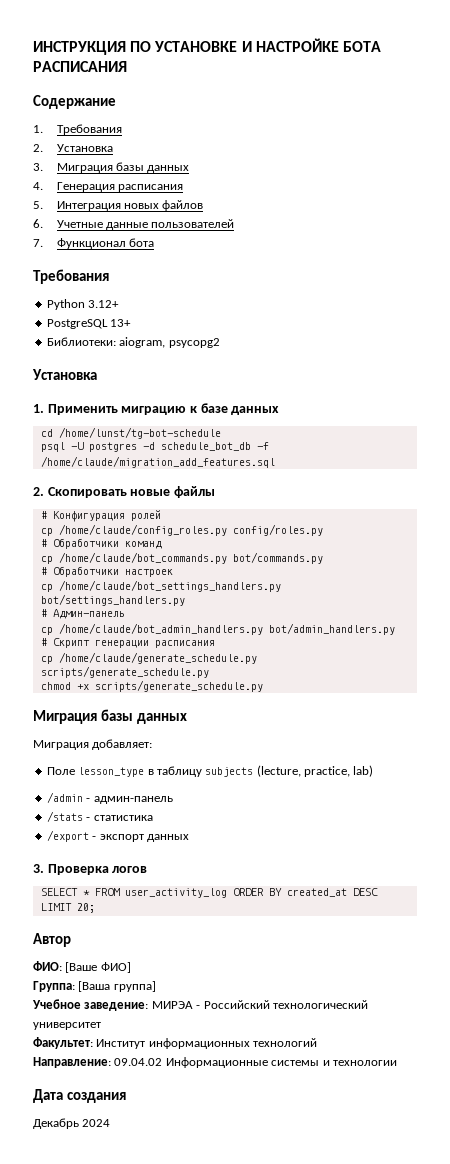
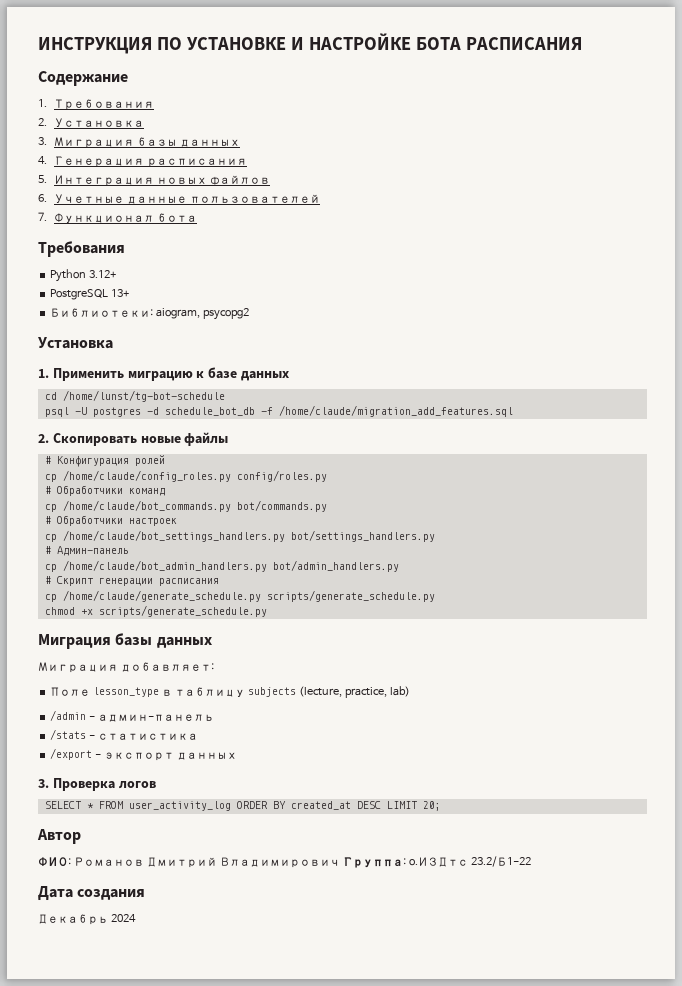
- ФИО: [Ваше ФИО]
- Группа: [Ваша группа]
- Учебное заведение: МИРЭА - Российский технологический университет
- Факультет: Институт информационных технологий
- Направление: 09.04.02 Информационные системы и технологии
+ ФИО: Романов Дмитрий Владимирович Группа: o.ИЗДтс 23.2/Б1-22

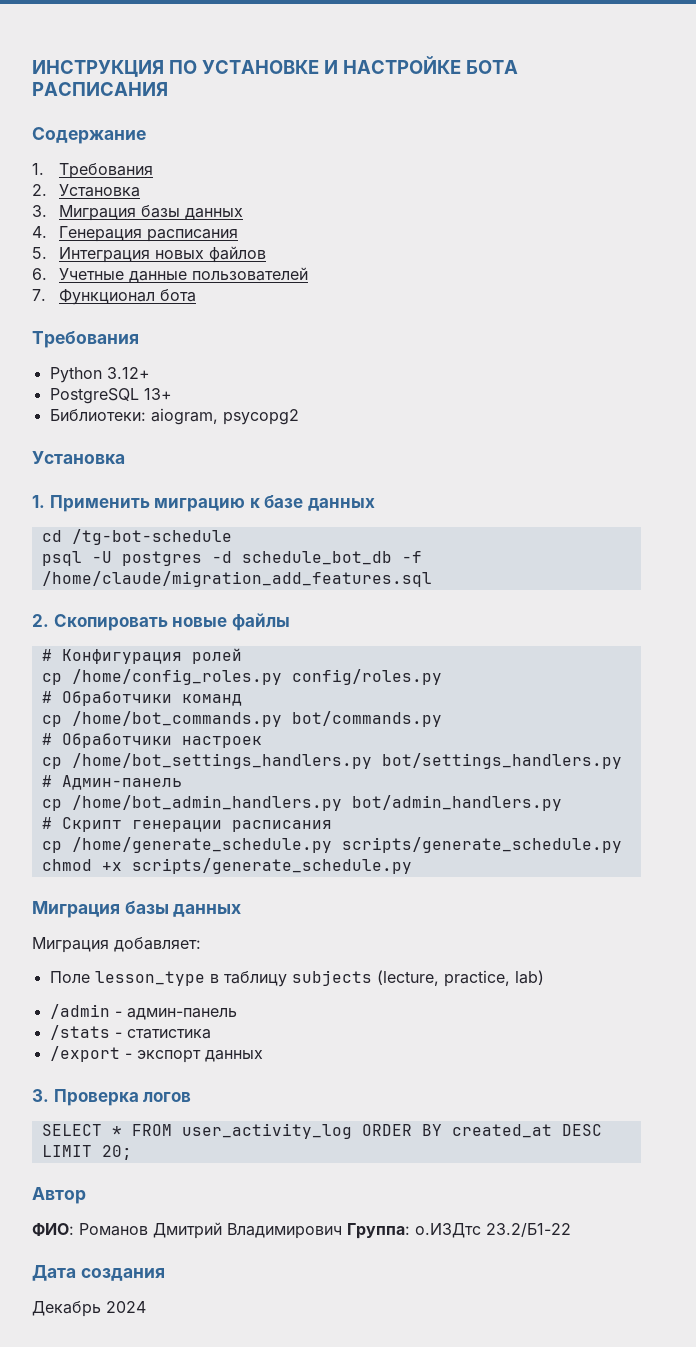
- cd /home/lunst/tg-bot-schedule
+ cd /tg-bot-schedule
- cp /home/claude/config_roles.py config/roles.py
+ cp /home/config_roles.py config/roles.py
- cp /home/claude/bot_commands.py bot/commands.py
+ cp /home/bot_commands.py bot/commands.py
- cp /home/claude/bot_settings_handlers.py bot/settings_handlers.py
+ cp /home/bot_settings_handlers.py bot/settings_handlers.py
- cp /home/claude/bot_admin_handlers.py bot/admin_handlers.py
+ cp /home/bot_admin_handlers.py bot/admin_handlers.py
- cp /home/claude/generate_schedule.py scripts/generate_schedule.py
+ cp /home/generate_schedule.py scripts/generate_schedule.py

